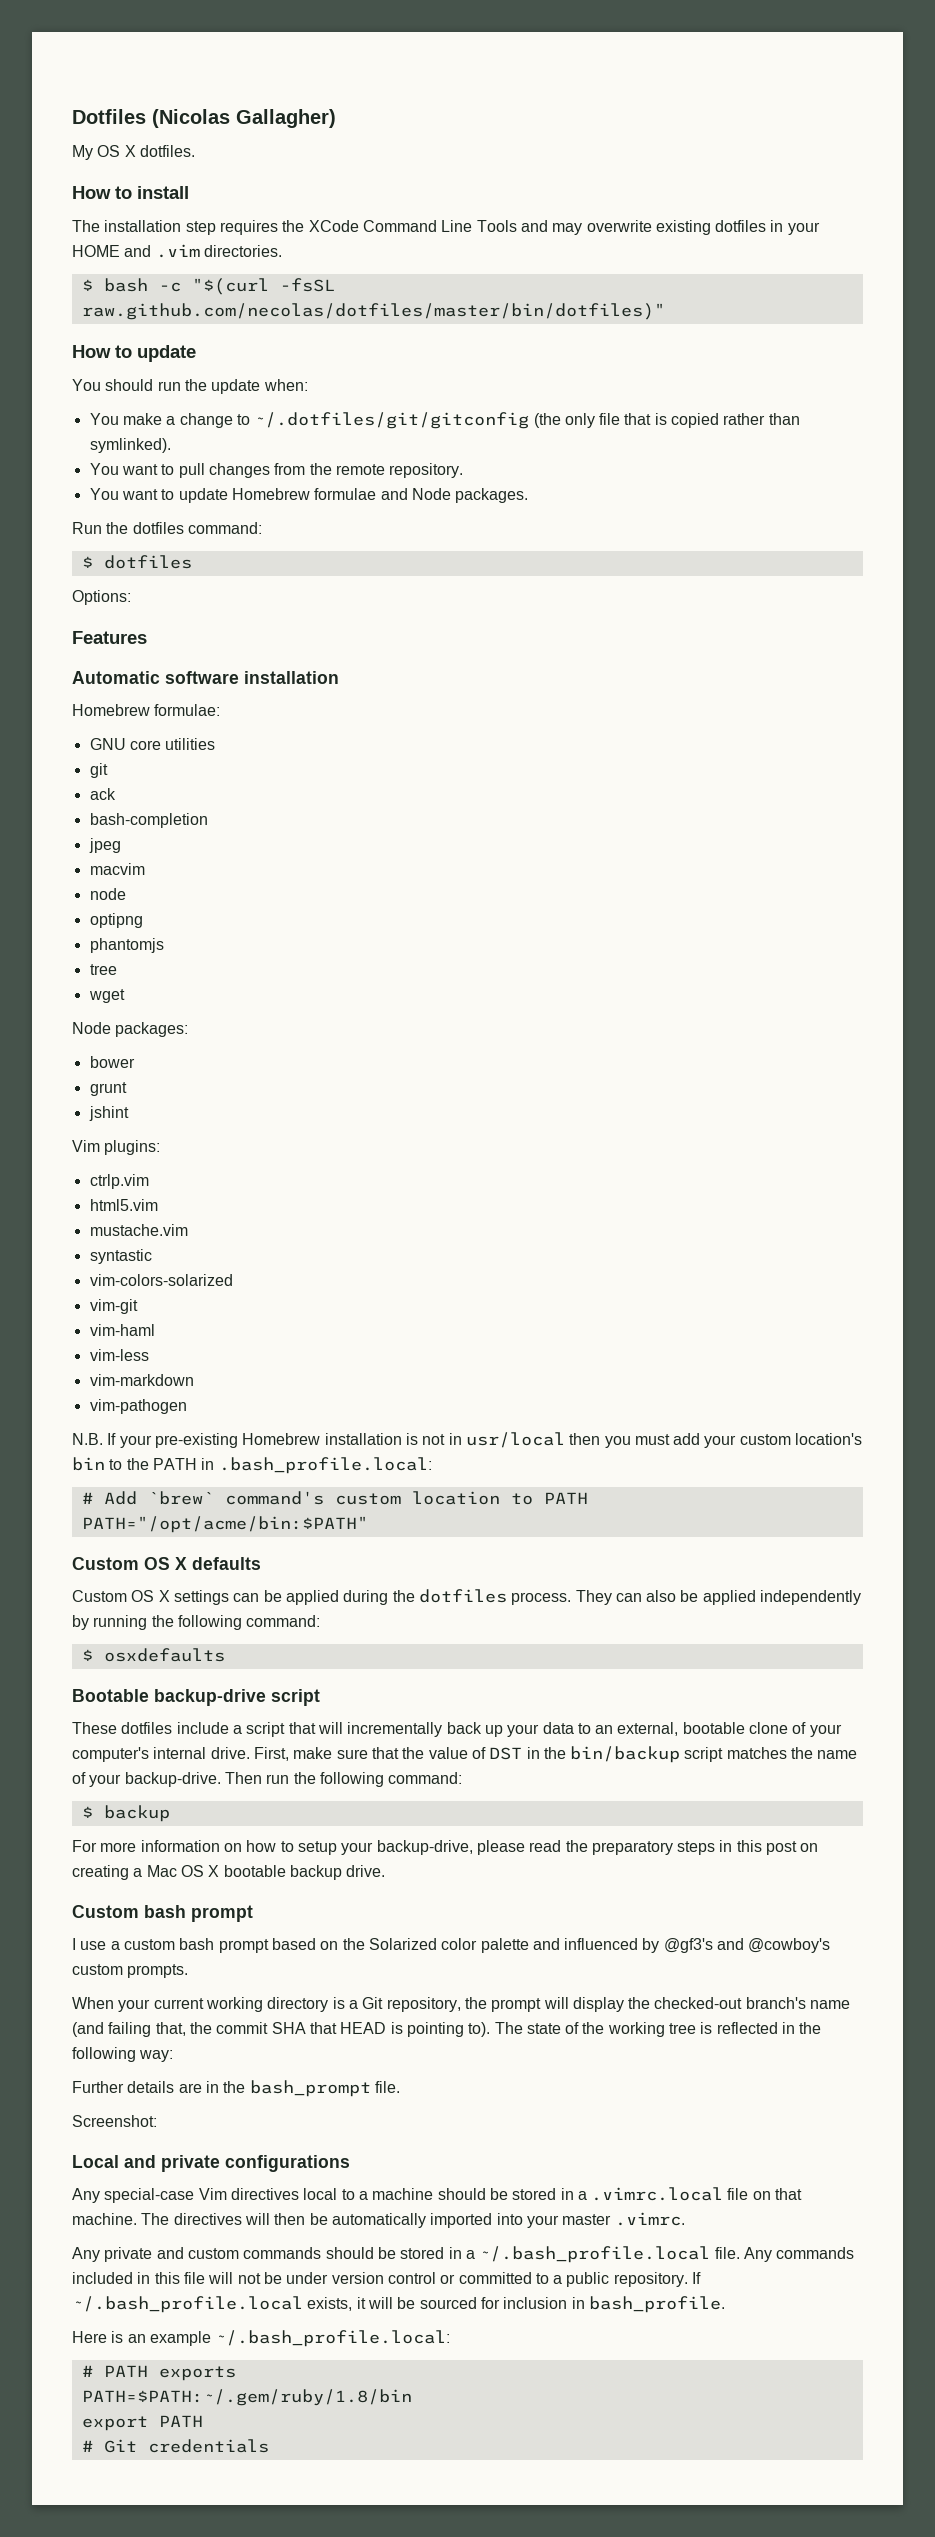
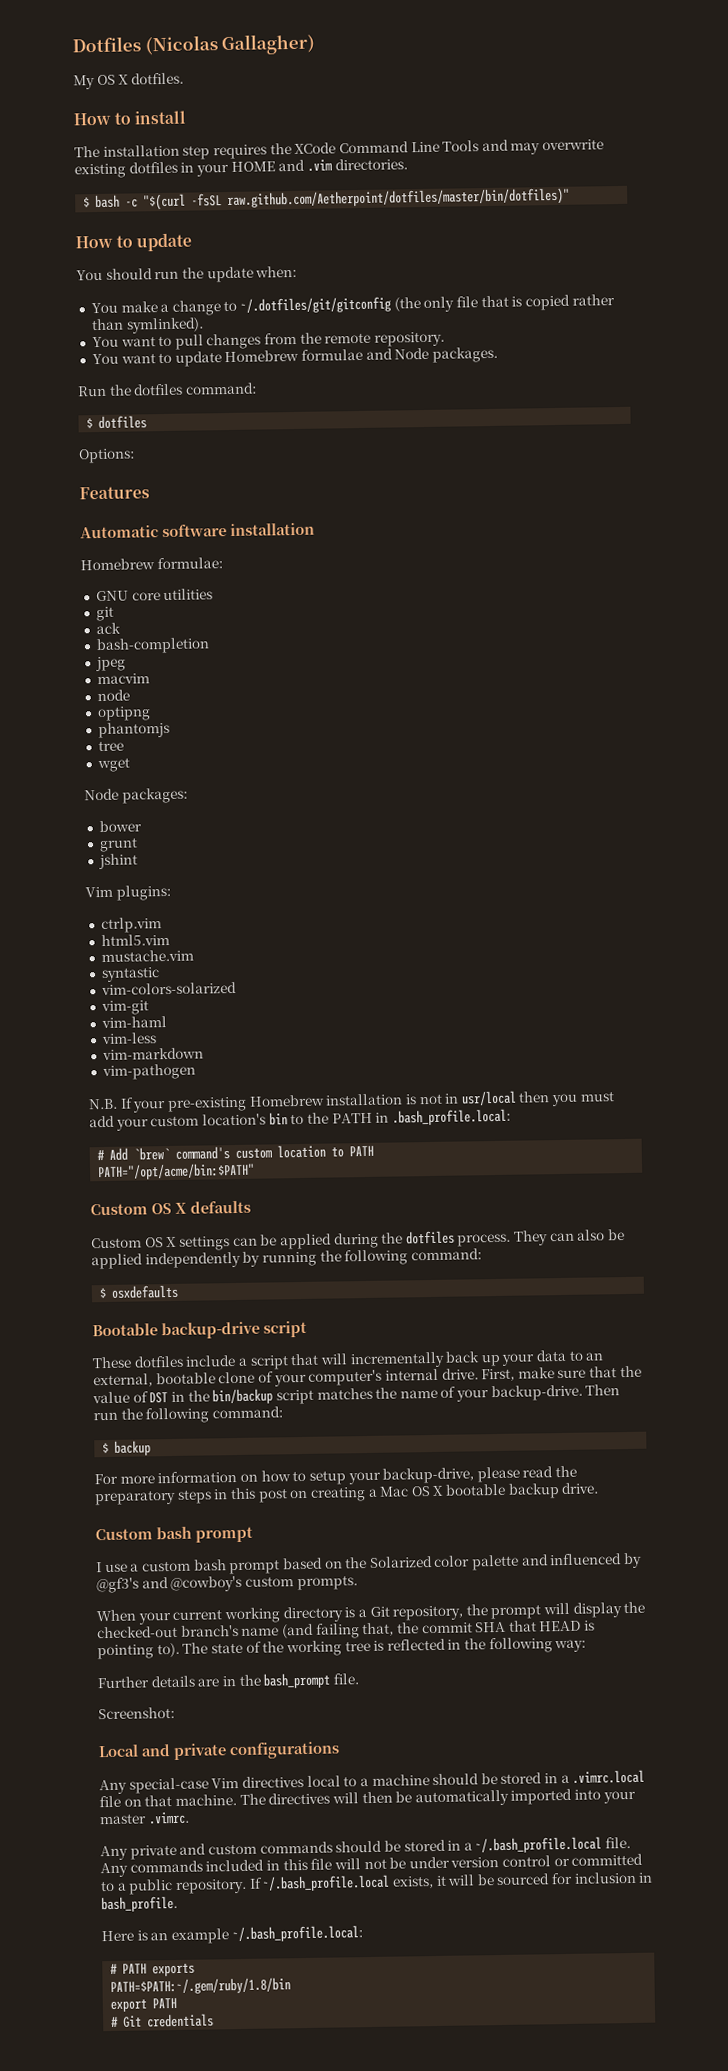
- $ bash -c "$(curl -fsSL raw.github.com/necolas/dotfiles/master/bin/dotfiles)"
+ $ bash -c "$(curl -fsSL raw.github.com/Aetherpoint/dotfiles/master/bin/dotfiles)"

